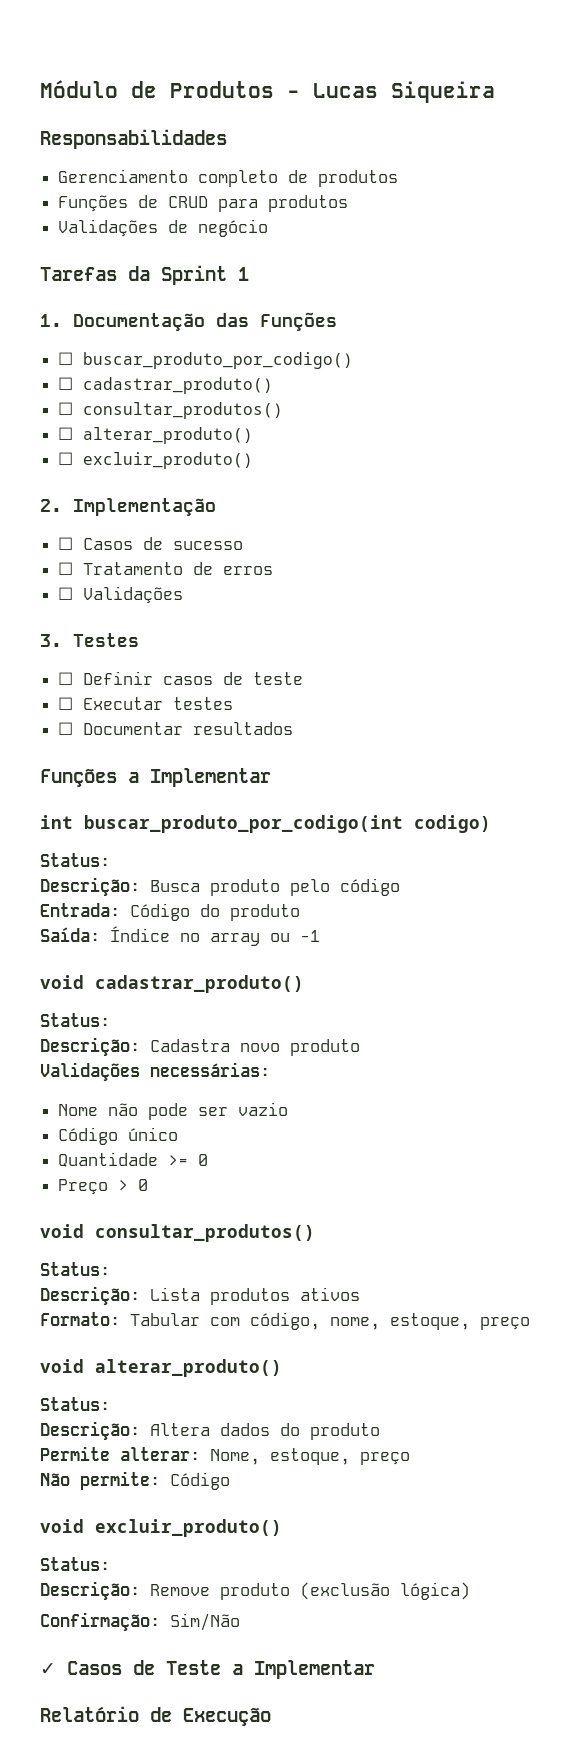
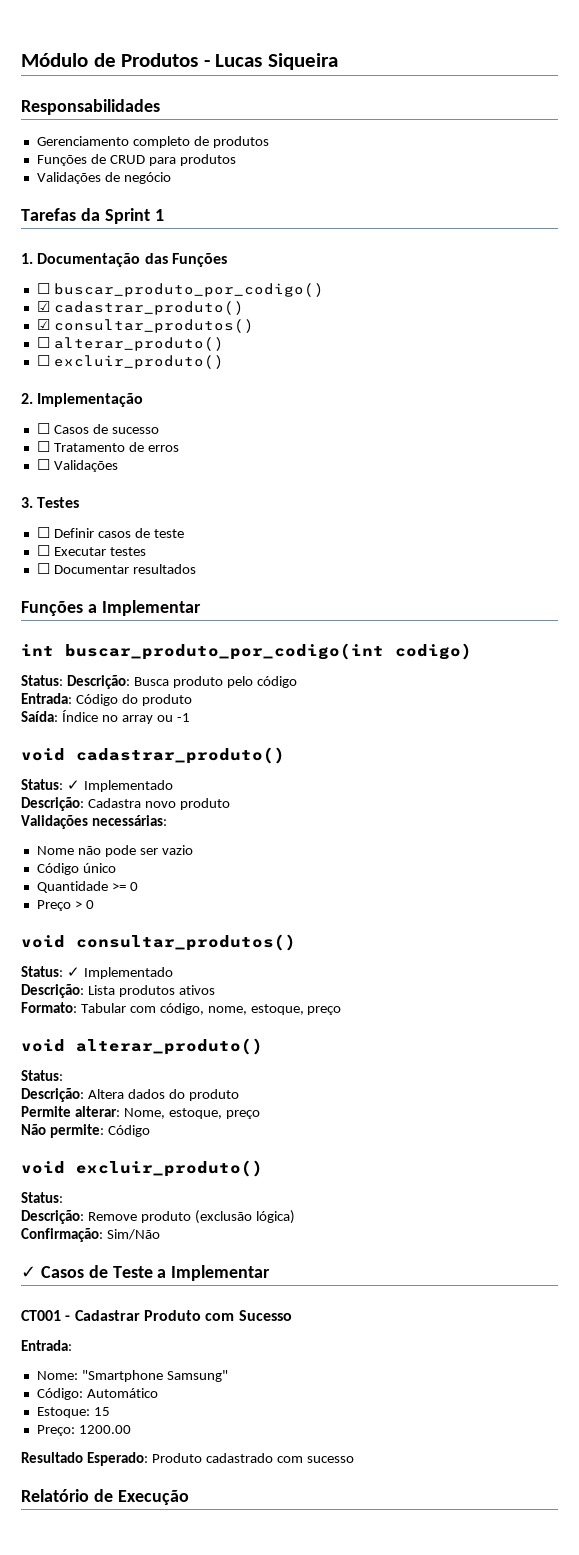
- ☐ cadastrar_produto()
- ☐ consultar_produtos()
+ ☑ cadastrar_produto()
+ ☑ consultar_produtos()
  int buscar_produto_por_codigo(int codigo)
- Status:
- Descrição: Busca produto pelo código
+ Status: Descrição: Busca produto pelo código
  void cadastrar_produto()
- Status:
+ Status: ✓ Implementado
  void consultar_produtos()
- Status:
+ Status: ✓ Implementado
+ CT001 - Cadastrar Produto com Sucesso
+ Entrada:
+ Nome: "Smartphone Samsung"
+ Código: Automático
+ Estoque: 15
+ Preço: 1200.00
+ Resultado Esperado: Produto cadastrado com sucesso

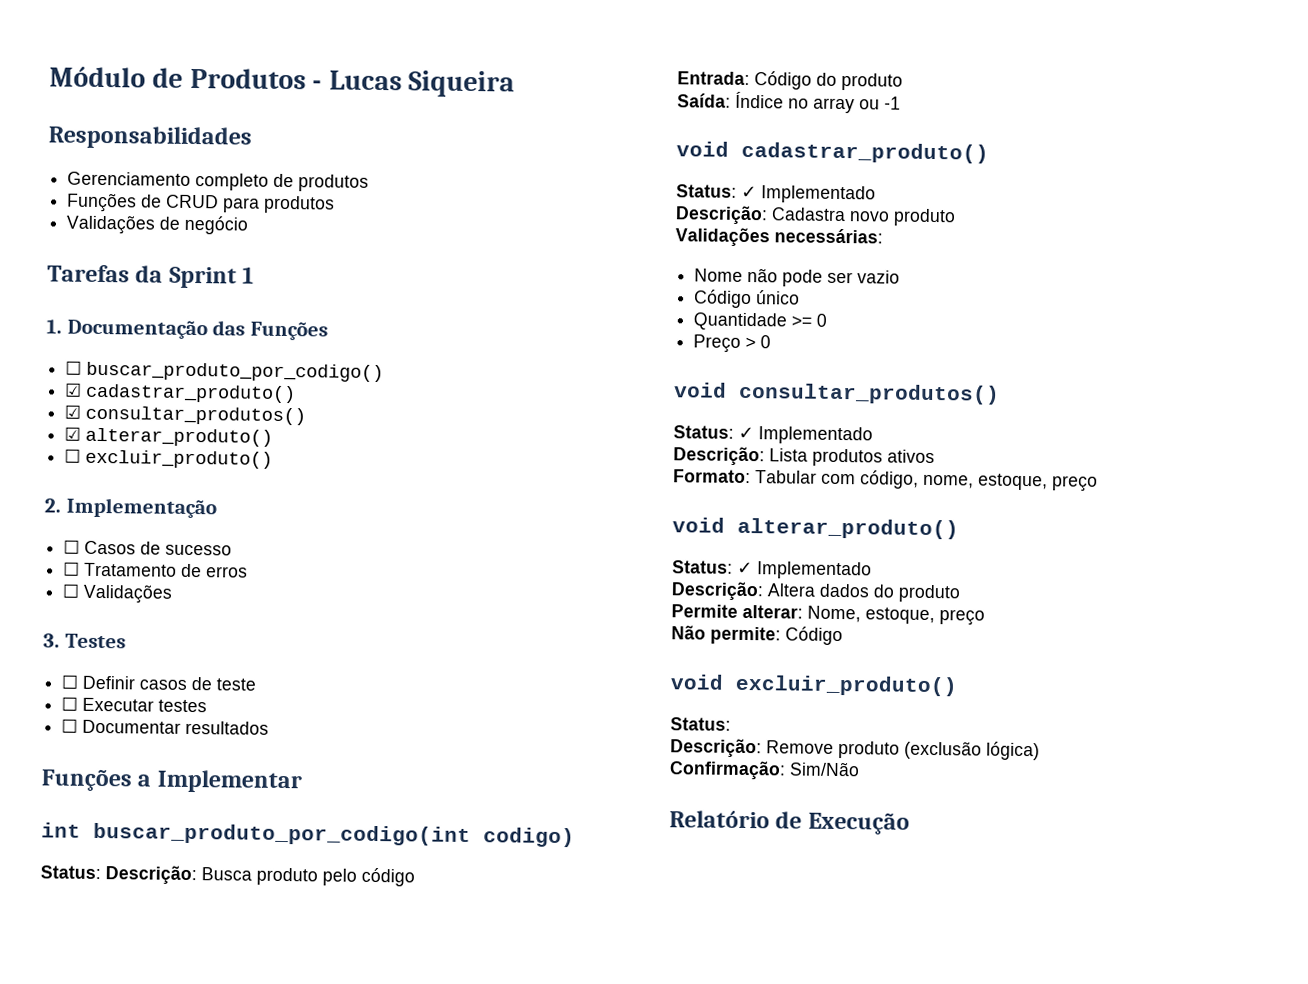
- ☐ alterar_produto()
+ ☑ alterar_produto()
  void alterar_produto()
- Status:
+ Status: ✓ Implementado
- ✓ Casos de Teste a Implementar
- CT001 - Cadastrar Produto com Sucesso
- Entrada:
- Nome: "Smartphone Samsung"
- Código: Automático
- Estoque: 15
- Preço: 1200.00
- Resultado Esperado: Produto cadastrado com sucesso

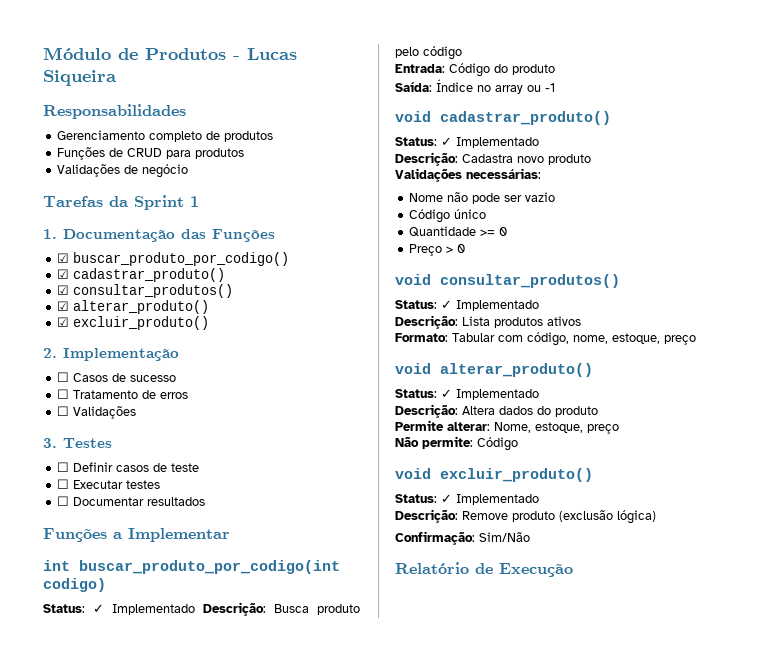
- ☐ buscar_produto_por_codigo()
+ ☑ buscar_produto_por_codigo()
- ☐ excluir_produto()
+ ☑ excluir_produto()
- Status: Descrição: Busca produto pelo código
+ Status: ✓ Implementado Descrição: Busca produto pelo código
  void excluir_produto()
- Status:
+ Status: ✓ Implementado

